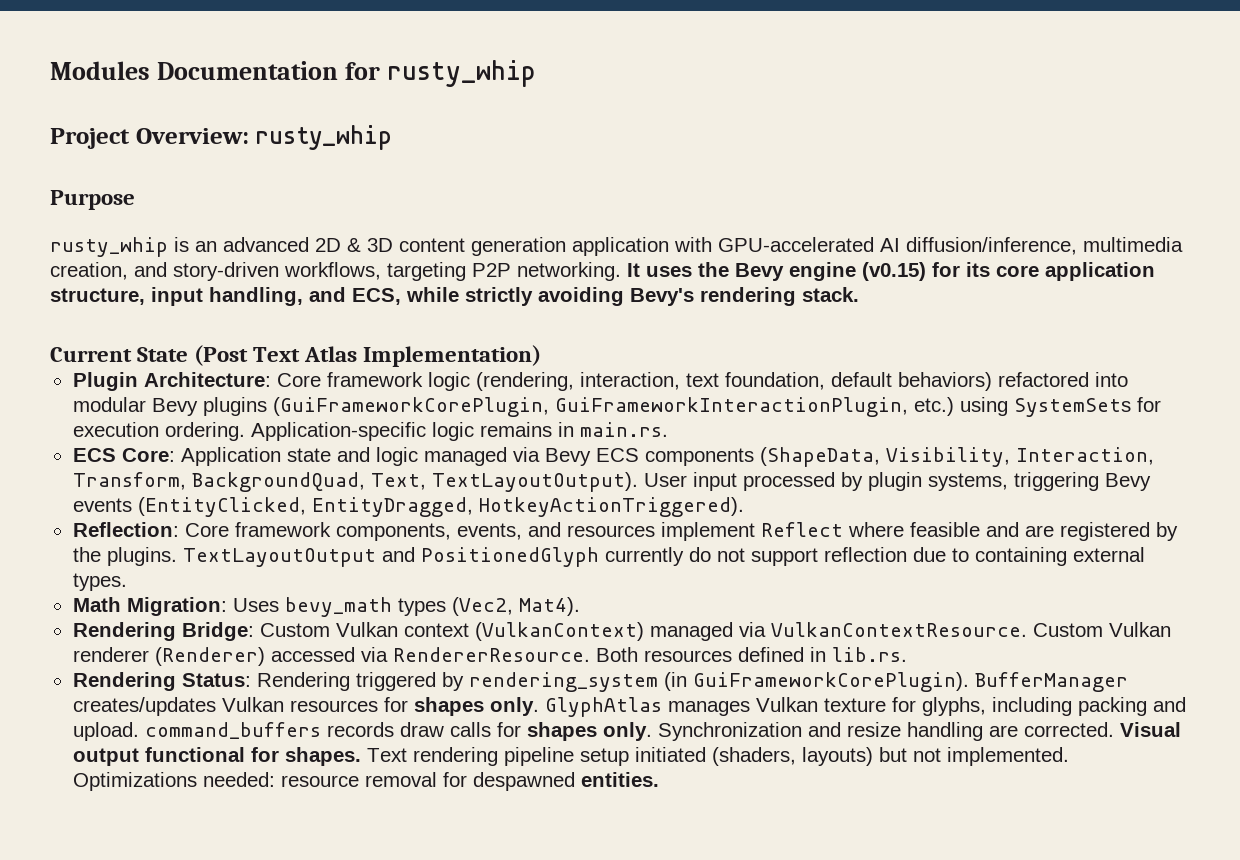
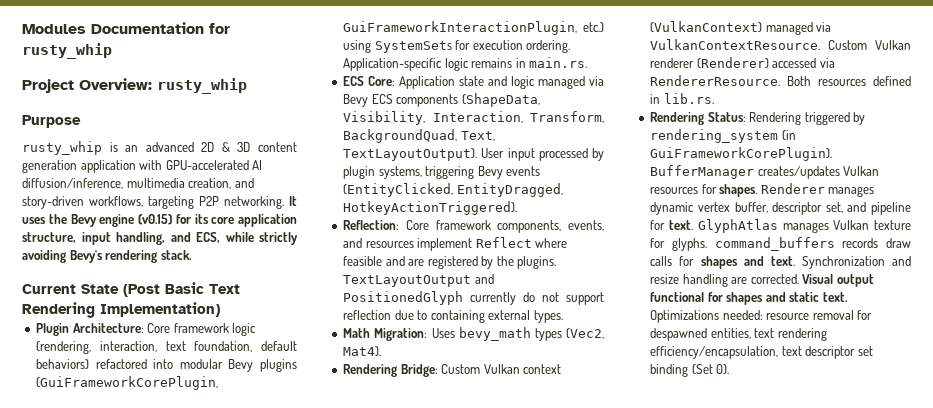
- Current State (Post Text Atlas Implementation)
+ Current State (Post Basic Text Rendering Implementation)
- BufferManager creates/updates Vulkan resources for shapes only.
+ BufferManager creates/updates Vulkan resources for shapes. Renderer manages dynamic vertex buffer, descriptor set, and pipeline for text.
- GlyphAtlas manages Vulkan texture for glyphs, including packing and upload. command_buffers records draw calls for shapes only.
+ GlyphAtlas manages Vulkan texture for glyphs. command_buffers records draw calls for shapes and text.
- Visual output functional for shapes. Text rendering pipeline setup initiated (shaders, layouts) but not implemented.
+ Visual output functional for shapes and static text.
- Optimizations needed: resource removal for despawned entities.
+ Optimizations needed: resource removal for despawned entities, text rendering efficiency/encapsulation, text descriptor set binding (Set 0).

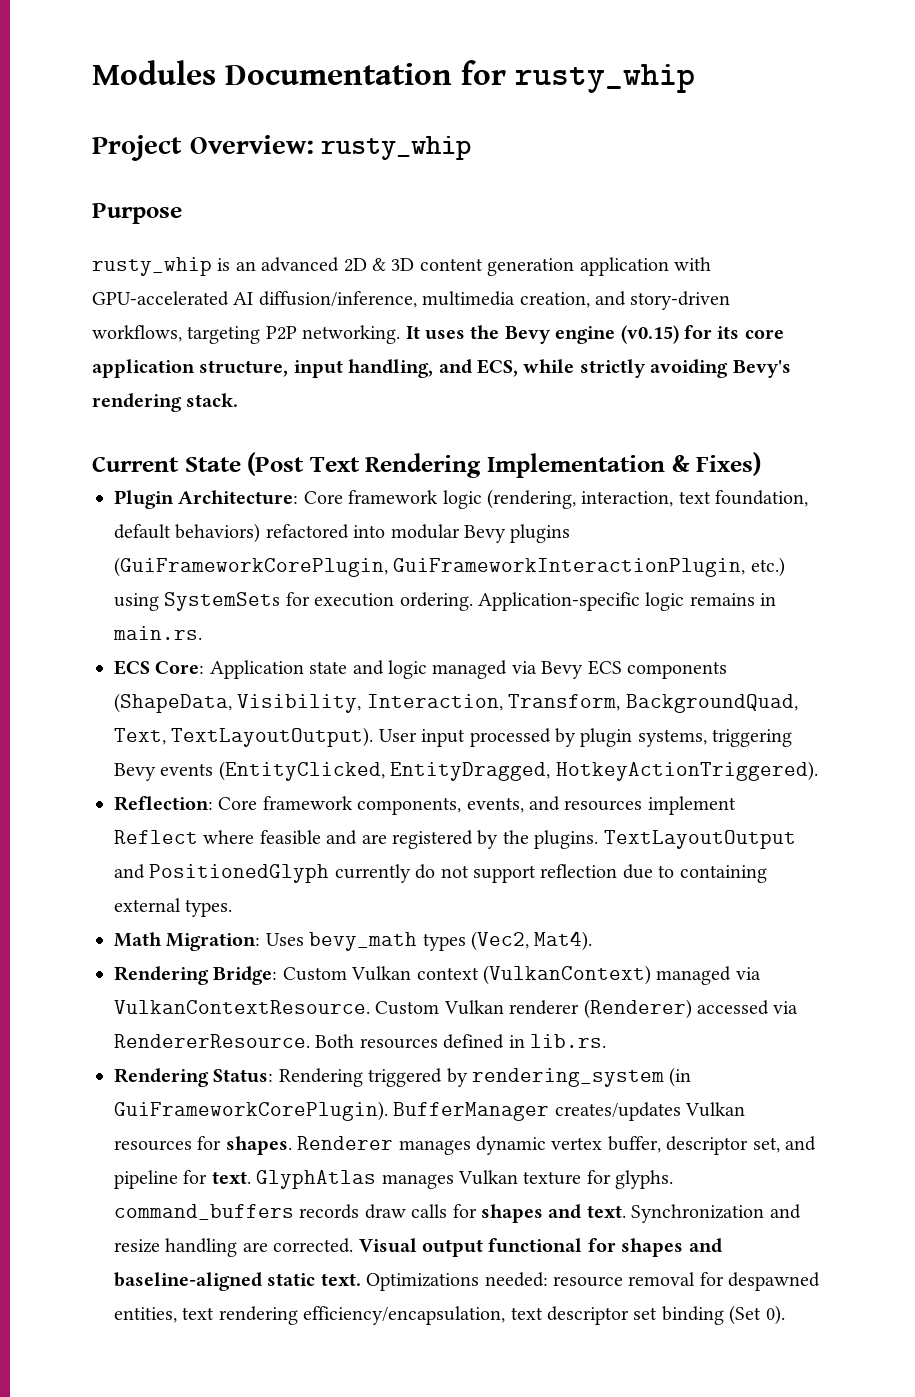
- Current State (Post Basic Text Rendering Implementation)
+ Current State (Post Text Rendering Implementation & Fixes)
- Visual output functional for shapes and static text.
+ Visual output functional for shapes and baseline-aligned static text.

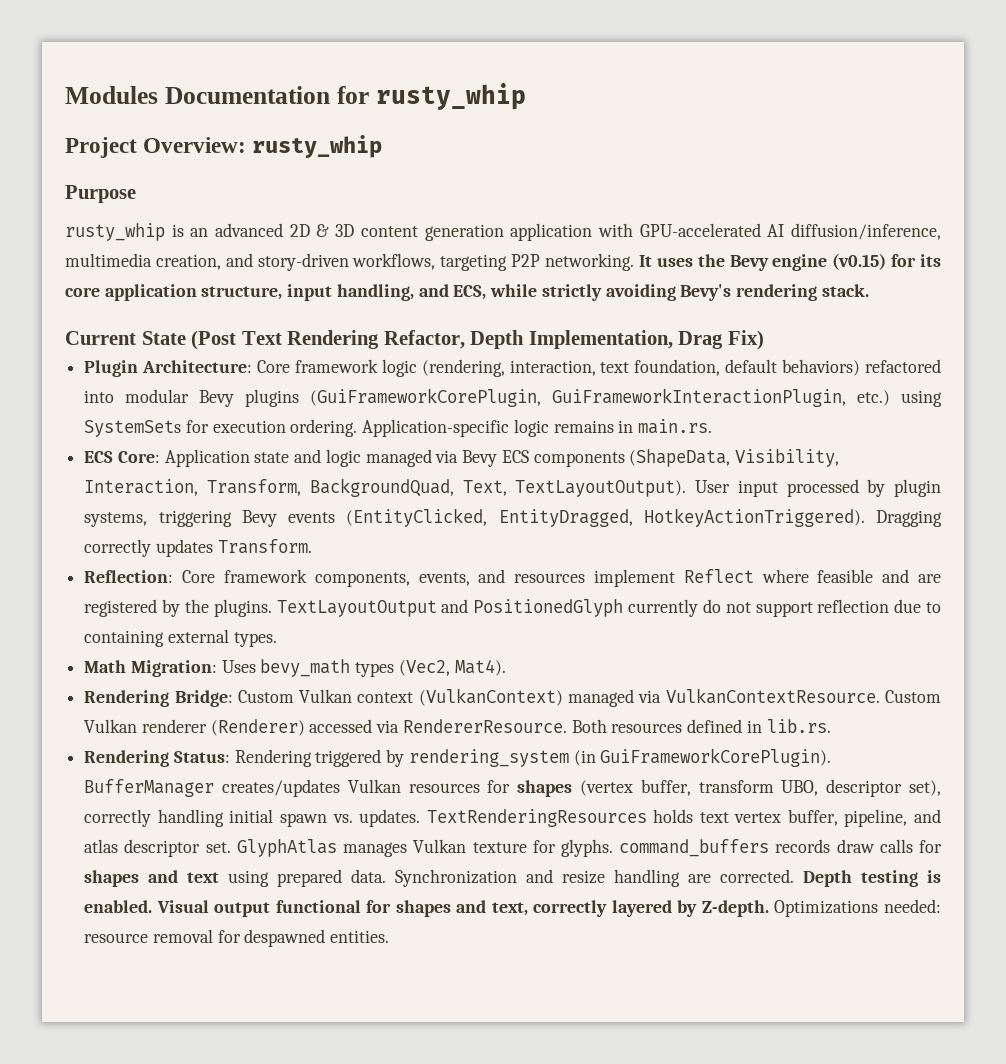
- Current State (Post Text Rendering Implementation & Fixes)
+ Current State (Post Text Rendering Refactor, Depth Implementation, Drag Fix)
+ Dragging correctly updates Transform.
- BufferManager creates/updates Vulkan resources for shapes. Renderer manages dynamic vertex buffer, descriptor set, and pipeline for text.
+ BufferManager creates/updates Vulkan resources for shapes (vertex buffer, transform UBO, descriptor set), correctly handling initial spawn vs. updates. TextRenderingResources holds text vertex buffer, pipeline, and atlas descriptor set.
- GlyphAtlas manages Vulkan texture for glyphs. command_buffers records draw calls for shapes and text.
+ GlyphAtlas manages Vulkan texture for glyphs. command_buffers records draw calls for shapes and text using prepared data.
+ Depth testing is enabled.
- Visual output functional for shapes and baseline-aligned static text.
+ Visual output functional for shapes and text, correctly layered by Z-depth.
- Optimizations needed: resource removal for despawned entities, text rendering efficiency/encapsulation, text descriptor set binding (Set 0).
+ Optimizations needed: resource removal for despawned entities.

